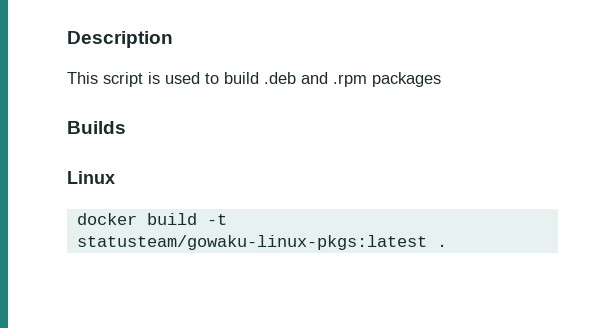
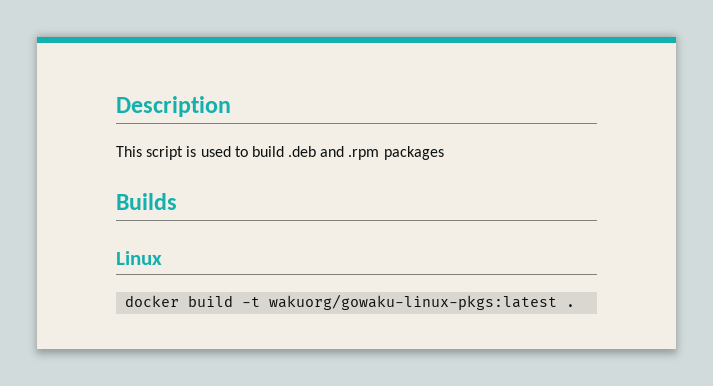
- docker build -t statusteam/gowaku-linux-pkgs:latest .
+ docker build -t wakuorg/gowaku-linux-pkgs:latest .

